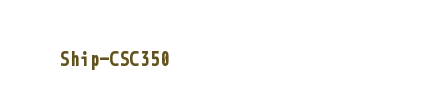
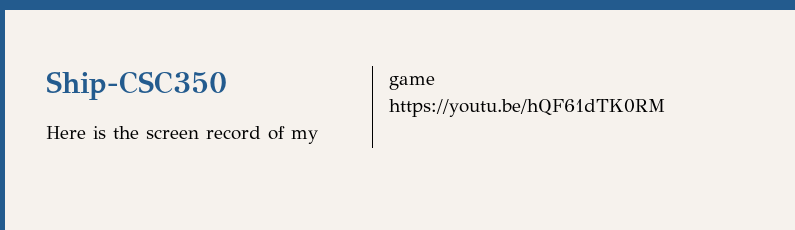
+ Here is the screen record of my game https://youtu.be/hQF61dTK0RM

